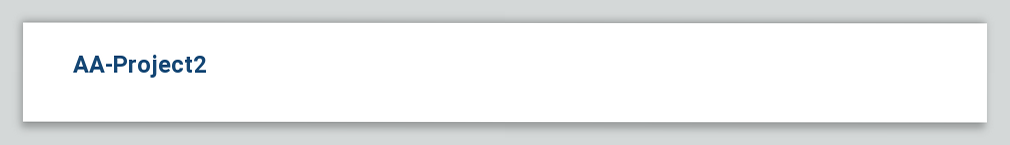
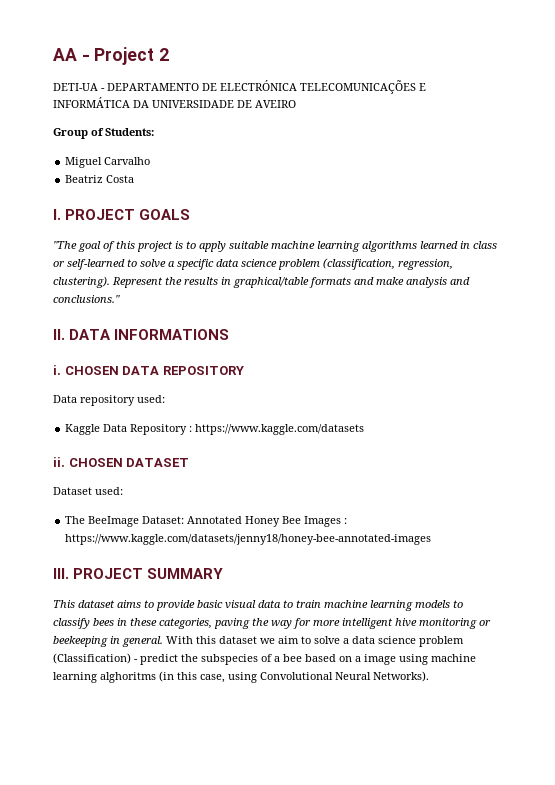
- AA-Project2
+ AA - Project 2
+ DETI-UA - DEPARTAMENTO DE ELECTRÓNICA TELECOMUNICAÇÕES E INFORMÁTICA DA UNIVERSIDADE DE AVEIRO
+ Group of Students:
+ Miguel Carvalho
+ Beatriz Costa
+ I. PROJECT GOALS
+ "The goal of this project is to apply suitable machine learning algorithms learned in class or self-learned to solve a specific data science problem (classification, regression, clustering). Represent the results in graphical/table formats and make analysis and conclusions."
+ II. DATA INFORMATIONS
+ i. CHOSEN DATA REPOSITORY
+ Data repository used:
+ Kaggle Data Repository : https://www.kaggle.com/datasets
+ ii. CHOSEN DATASET
+ Dataset used:
+ The BeeImage Dataset: Annotated Honey Bee Images : https://www.kaggle.com/datasets/jenny18/honey-bee-annotated-images
+ III. PROJECT SUMMARY
+ This dataset aims to provide basic visual data to train machine learning models to classify bees in these categories, paving the way for more intelligent hive monitoring or beekeeping in general. With this dataset we aim to solve a data science problem (Classification) - predict the subspecies of a bee based on a image using machine learning alghoritms (in this case, using Convolutional Neural Networks).

